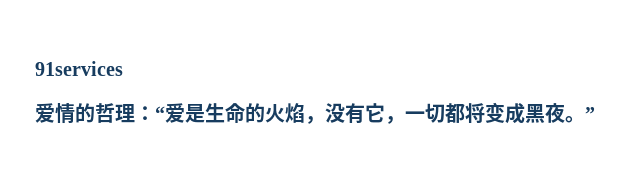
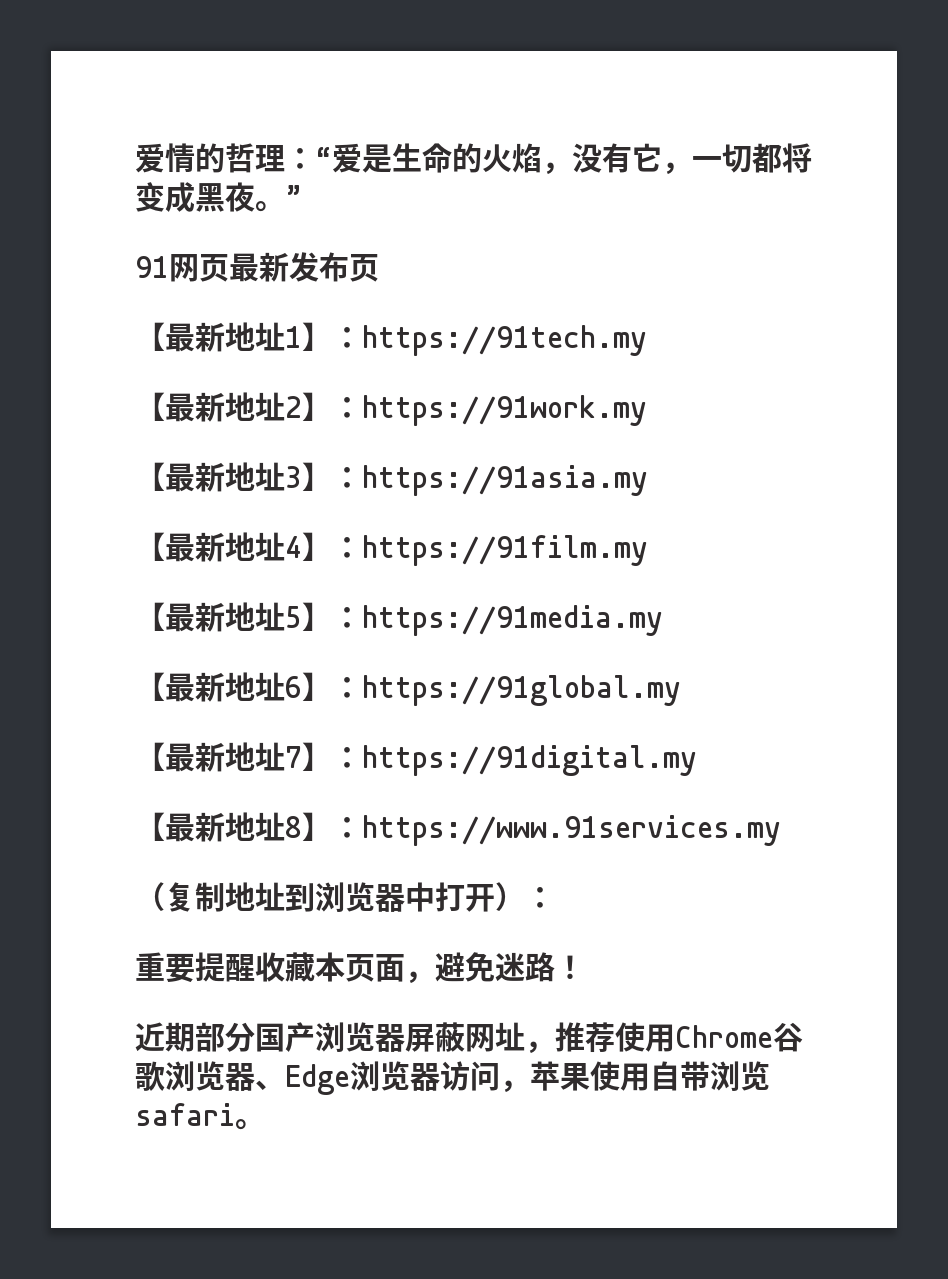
- 91services
+ 91网页最新发布页
+ 【最新地址1】：https://91tech.my
+ 【最新地址2】：https://91work.my
+ 【最新地址3】：https://91asia.my
+ 【最新地址4】：https://91film.my
+ 【最新地址5】：https://91media.my
+ 【最新地址6】：https://91global.my
+ 【最新地址7】：https://91digital.my
+ 【最新地址8】：https://www.91services.my
+ （复制地址到浏览器中打开）：
+ 重要提醒收藏本页面，避免迷路！
+ 近期部分国产浏览器屏蔽网址，推荐使用Chrome谷歌浏览器、Edge浏览器访问，苹果使用自带浏览safari。

